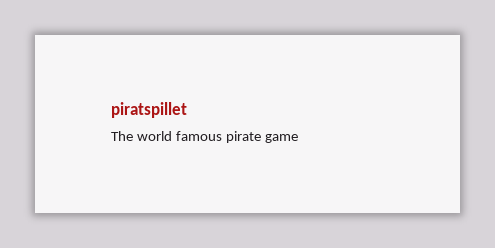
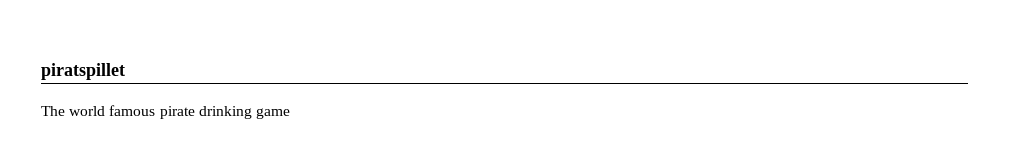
- The world famous pirate game
+ The world famous pirate drinking game

